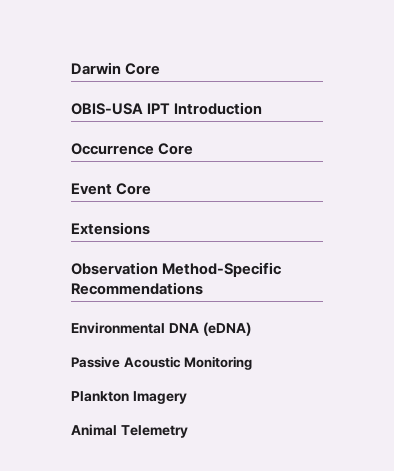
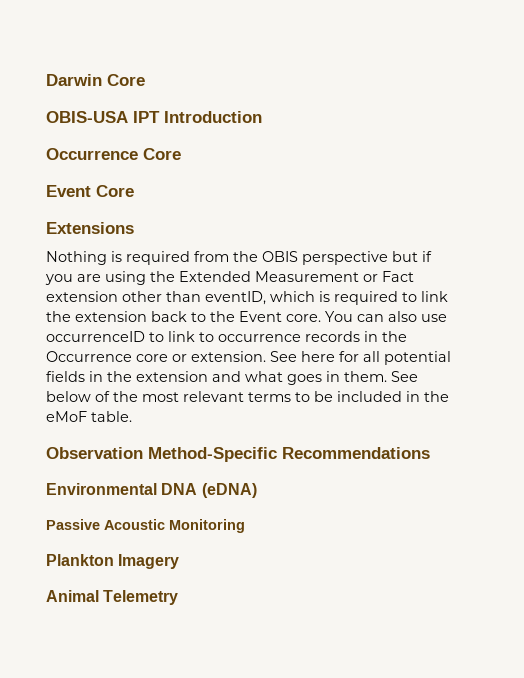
+ Nothing is required from the OBIS perspective but if you are using the Extended Measurement or Fact extension other than eventID, which is required to link the extension back to the Event core. You can also use occurrenceID to link to occurrence records in the Occurrence core or extension. See here for all potential fields in the extension and what goes in them. See below of the most relevant terms to be included in the eMoF table.

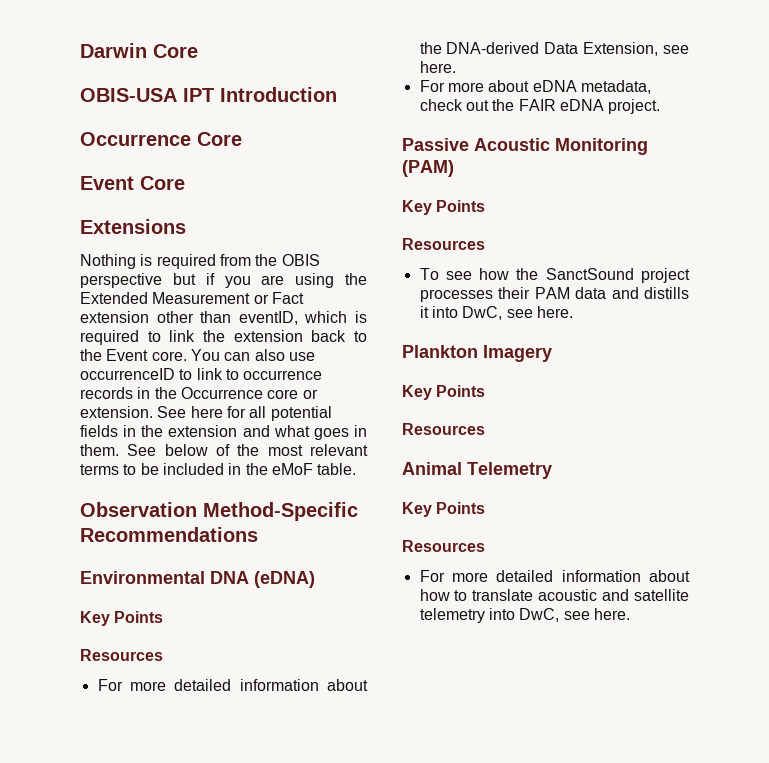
  Environmental DNA (eDNA)
- Passive Acoustic Monitoring
+ Key Points
+ Resources
+ For more detailed information about the DNA-derived Data Extension, see here.
+ For more about eDNA metadata, check out the FAIR eDNA project.
+ Passive Acoustic Monitoring (PAM)
+ Key Points
+ Resources
+ To see how the SanctSound project processes their PAM data and distills it into DwC, see here.
  Plankton Imagery
+ Key Points
+ Resources
  Animal Telemetry
+ Key Points
+ Resources
+ For more detailed information about how to translate acoustic and satellite telemetry into DwC, see here.

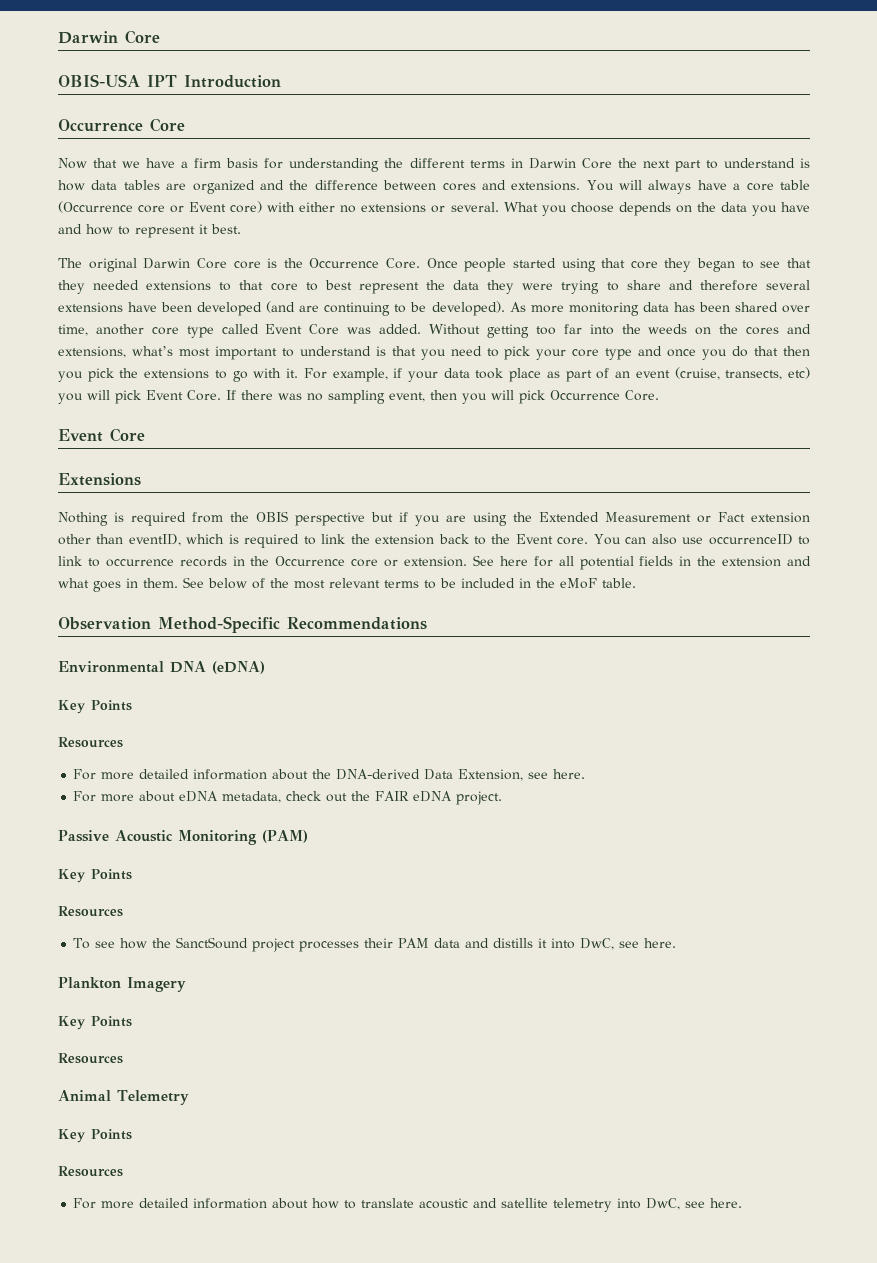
+ Now that we have a firm basis for understanding the different terms in Darwin Core the next part to understand is how data tables are organized and the difference between cores and extensions. You will always have a core table (Occurrence core or Event core) with either no extensions or several. What you choose depends on the data you have and how to represent it best.
+ The original Darwin Core core is the Occurrence Core. Once people started using that core they began to see that they needed extensions to that core to best represent the data they were trying to share and therefore several extensions have been developed (and are continuing to be developed). As more monitoring data has been shared over time, another core type called Event Core was added. Without getting too far into the weeds on the cores and extensions, what’s most important to understand is that you need to pick your core type and once you do that then you pick the extensions to go with it. For example, if your data took place as part of an event (cruise, transects, etc) you will pick Event Core. If there was no sampling event, then you will pick Occurrence Core.

